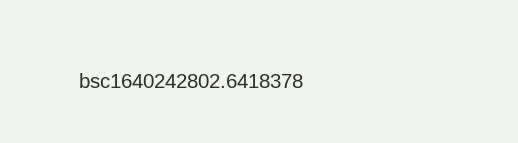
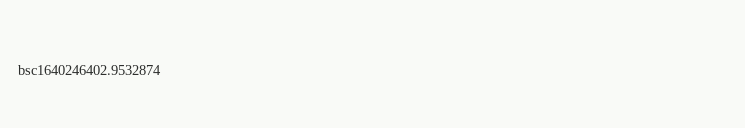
- bsc1640242802.6418378
+ bsc1640246402.9532874

